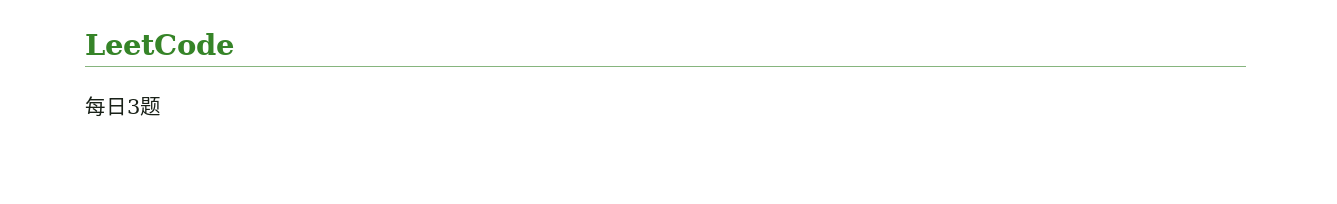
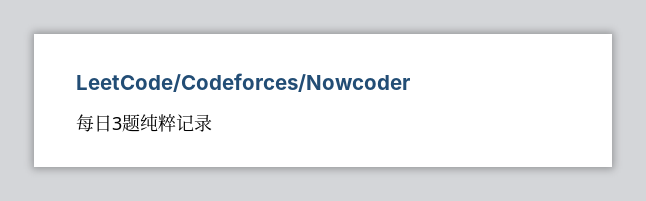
- LeetCode
+ LeetCode/Codeforces/Nowcoder
- 每日3题
+ 每日3题纯粹记录

